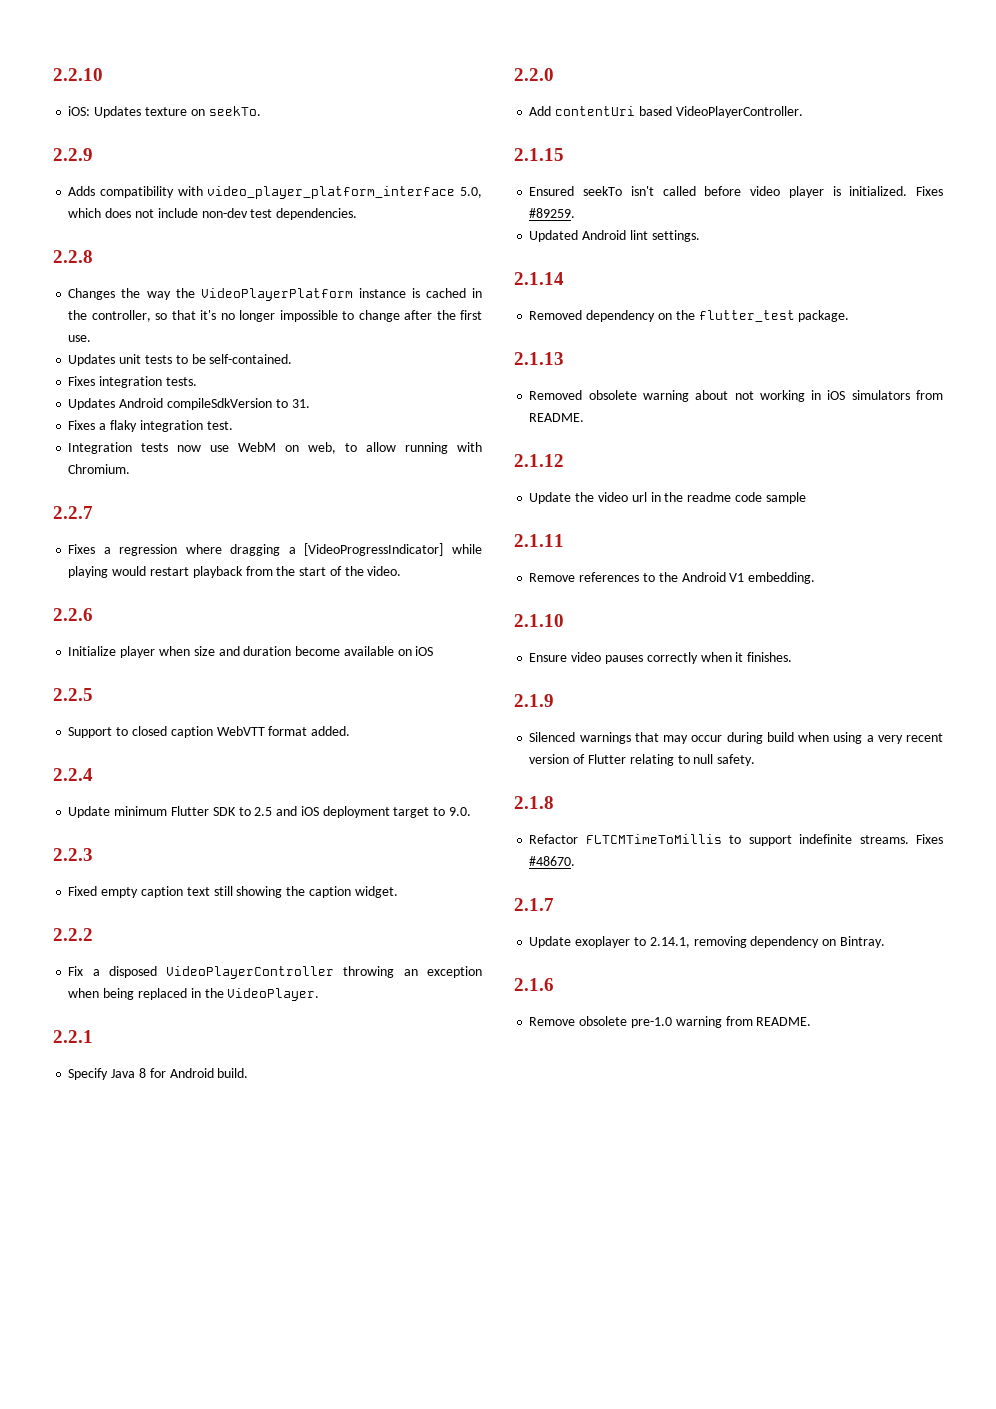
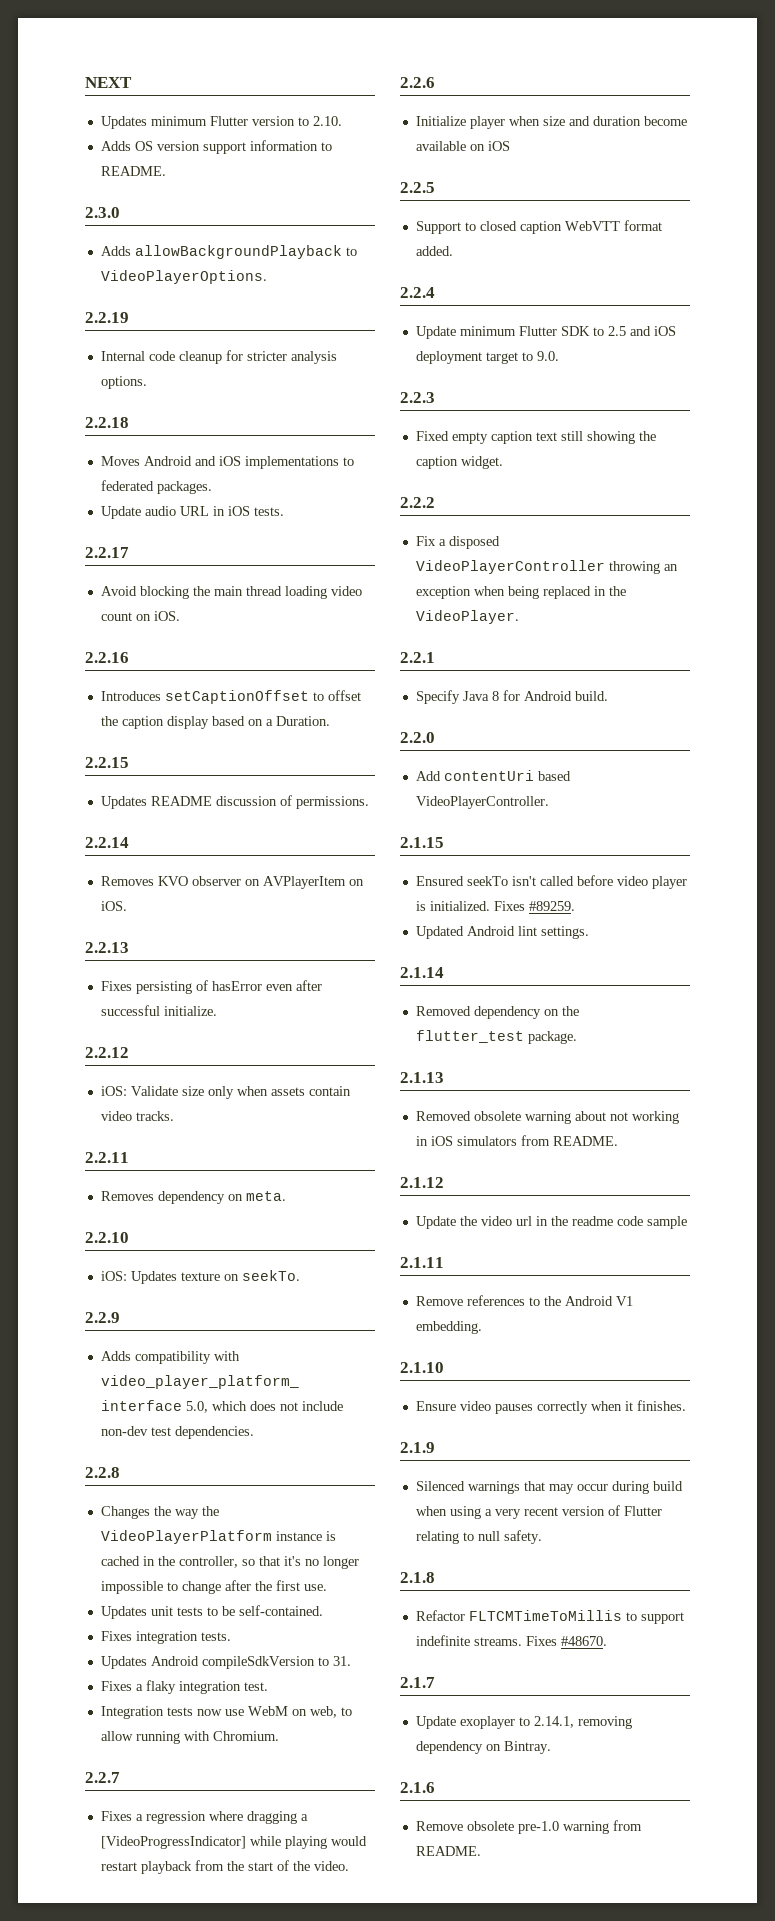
+ NEXT
+ Updates minimum Flutter version to 2.10.
+ Adds OS version support information to README.
+ 2.3.0
+ Adds allowBackgroundPlayback to VideoPlayerOptions.
+ 2.2.19
+ Internal code cleanup for stricter analysis options.
+ 2.2.18
+ Moves Android and iOS implementations to federated packages.
+ Update audio URL in iOS tests.
+ 2.2.17
+ Avoid blocking the main thread loading video count on iOS.
+ 2.2.16
+ Introduces setCaptionOffset to offset the caption display based on a Duration.
+ 2.2.15
+ Updates README discussion of permissions.
+ 2.2.14
+ Removes KVO observer on AVPlayerItem on iOS.
+ 2.2.13
+ Fixes persisting of hasError even after successful initialize.
+ 2.2.12
+ iOS: Validate size only when assets contain video tracks.
+ 2.2.11
+ Removes dependency on meta.

